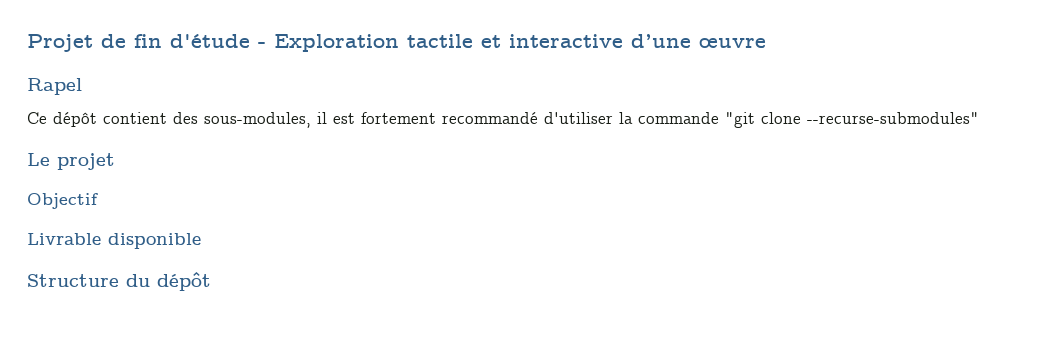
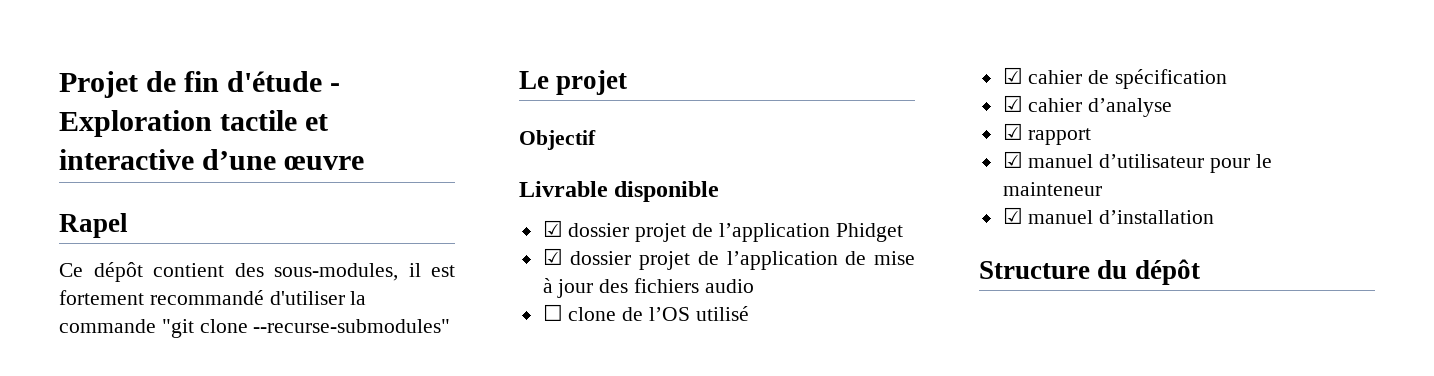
+ ☑ dossier projet de l’application Phidget
+ ☑ dossier projet de l’application de mise à jour des fichiers audio
+ ☐ clone de l’OS utilisé
+ ☑ cahier de spécification
+ ☑ cahier d’analyse
+ ☑ rapport
+ ☑ manuel d’utilisateur pour le mainteneur
+ ☑ manuel d’installation

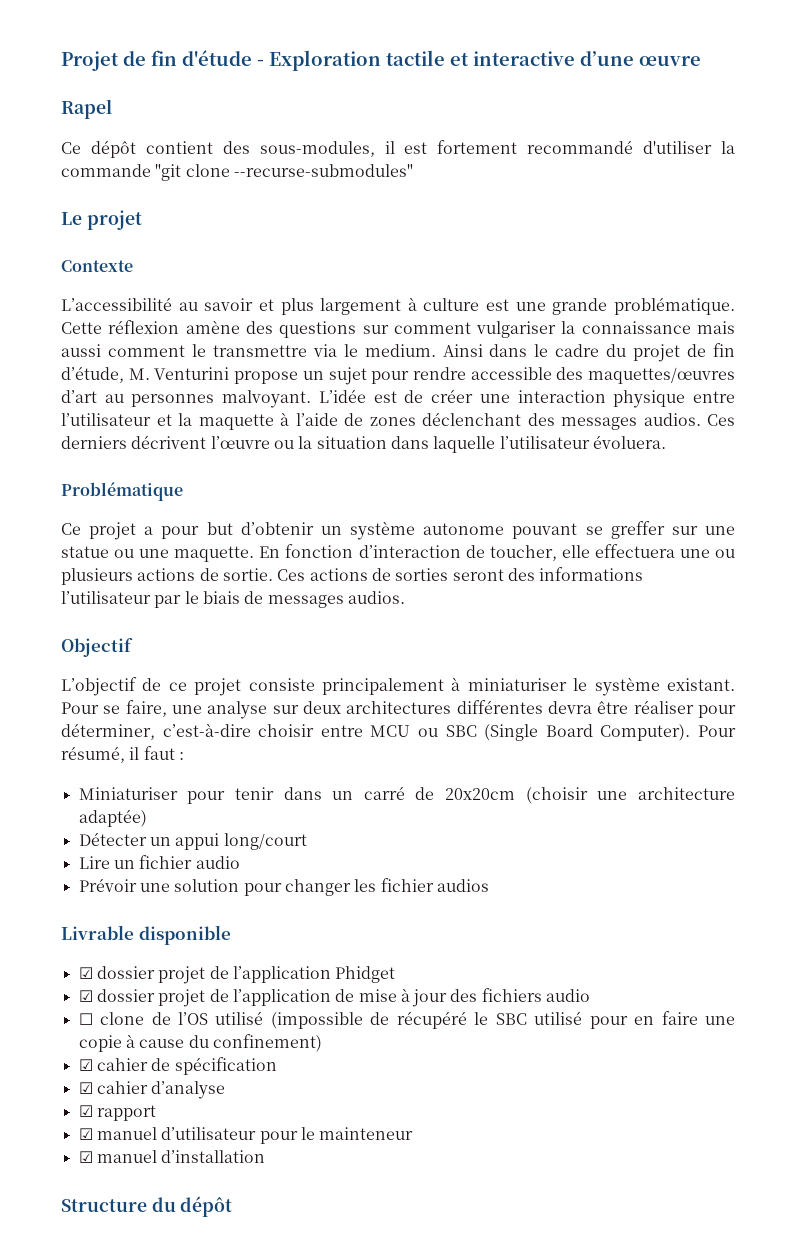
+ Contexte
+ L’accessibilité au savoir et plus largement à culture est une grande problématique. Cette réflexion amène des questions sur comment vulgariser la connaissance mais aussi comment le transmettre via le medium. Ainsi dans le cadre du projet de fin d’étude, M. Venturini propose un sujet pour rendre accessible des maquettes/œuvres d’art au personnes malvoyant. L’idée est de créer une interaction physique entre l’utilisateur et la maquette à l’aide de zones déclenchant des messages audios. Ces derniers décrivent l’œuvre ou la situation dans laquelle l’utilisateur évoluera.
+ Problématique
+ Ce projet a pour but d’obtenir un système autonome pouvant se greffer sur une statue ou une maquette. En fonction d’interaction de toucher, elle effectuera une ou plusieurs actions de sortie. Ces actions de sorties seront des informations l’utilisateur par le biais de messages audios.
  Objectif
+ L’objectif de ce projet consiste principalement à miniaturiser le système existant. Pour se faire, une analyse sur deux architectures différentes devra être réaliser pour déterminer, c’est-à-dire choisir entre MCU ou SBC (Single Board Computer). Pour résumé, il faut :
+ Miniaturiser pour tenir dans un carré de 20x20cm (choisir une architecture adaptée)
+ Détecter un appui long/court
+ Lire un fichier audio
+ Prévoir une solution pour changer les fichier audios
- ☐ clone de l’OS utilisé
+ ☐ clone de l’OS utilisé (impossible de récupéré le SBC utilisé pour en faire une copie à cause du confinement)

